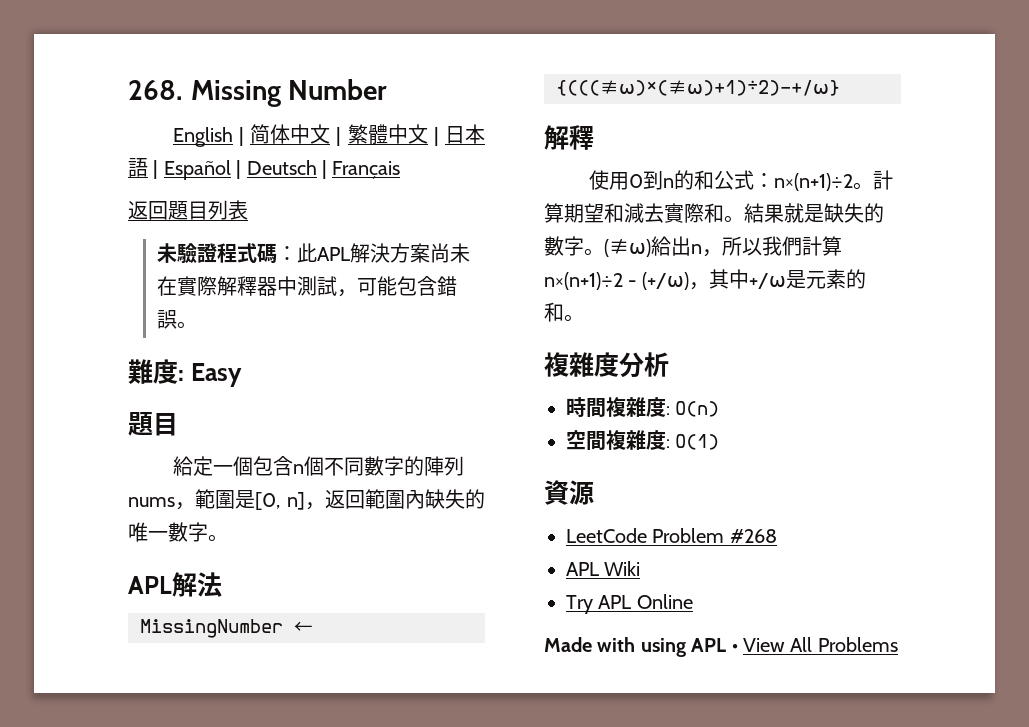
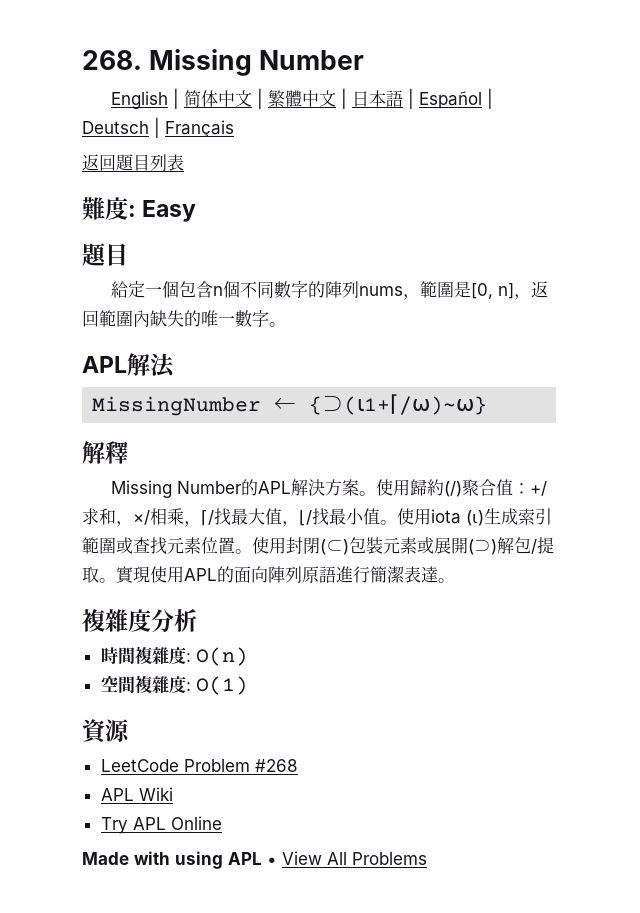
- 未驗證程式碼：此APL解決方案尚未在實際解釋器中測試，可能包含錯誤。
- MissingNumber ← {(((≢⍵)×(≢⍵)+1)÷2)-+/⍵}
+ MissingNumber ← {⊃(⍳1+⌈/⍵)~⍵}
- 使用0到n的和公式：n×(n+1)÷2。計算期望和減去實際和。結果就是缺失的數字。(≢⍵)給出n，所以我們計算n×(n+1)÷2 - (+/⍵)，其中+/⍵是元素的和。
+ Missing Number的APL解決方案。使用歸約(/)聚合值：+/求和，×/相乘，⌈/找最大值，⌊/找最小值。使用iota (⍳)生成索引範圍或查找元素位置。使用封閉(⊂)包裝元素或展開(⊃)解包/提取。實現使用APL的面向陣列原語進行簡潔表達。

